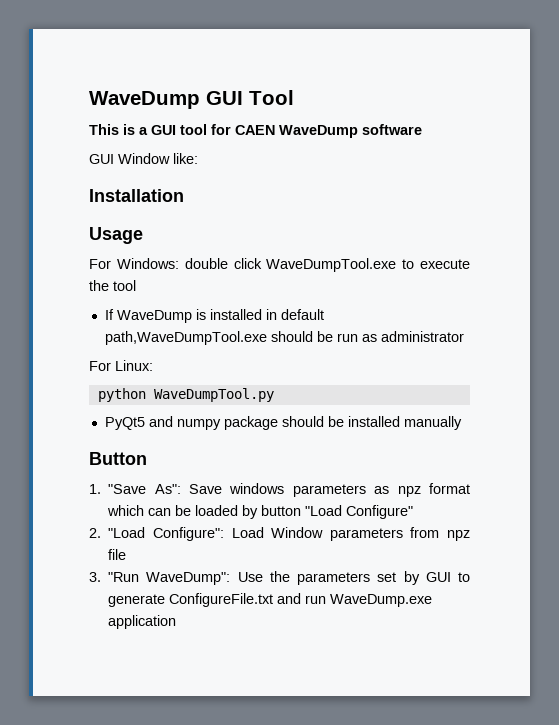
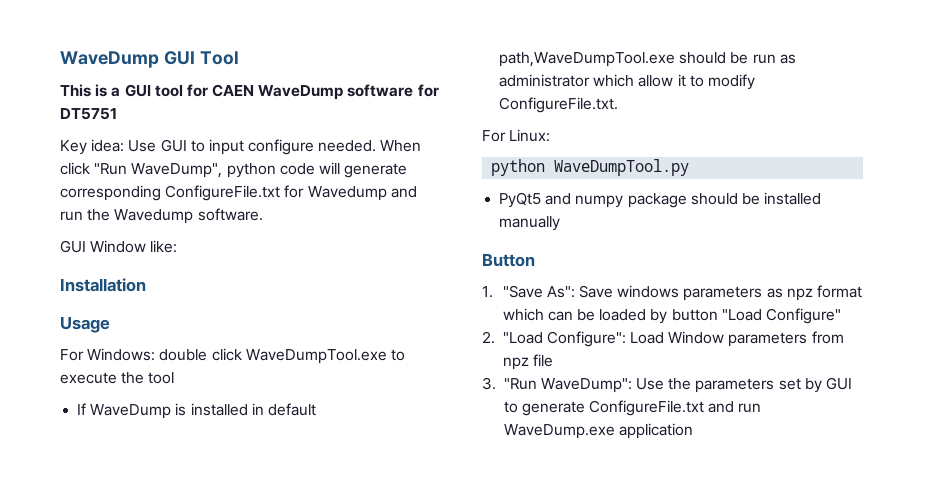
- This is a GUI tool for CAEN WaveDump software
+ This is a GUI tool for CAEN WaveDump software for DT5751
+ Key idea: Use GUI to input configure needed. When click "Run WaveDump", python code will generate corresponding ConfigureFile.txt for Wavedump and run the Wavedump software.
- If WaveDump is installed in default path,WaveDumpTool.exe should be run as administrator
+ If WaveDump is installed in default path,WaveDumpTool.exe should be run as administrator which allow it to modify ConfigureFile.txt.

